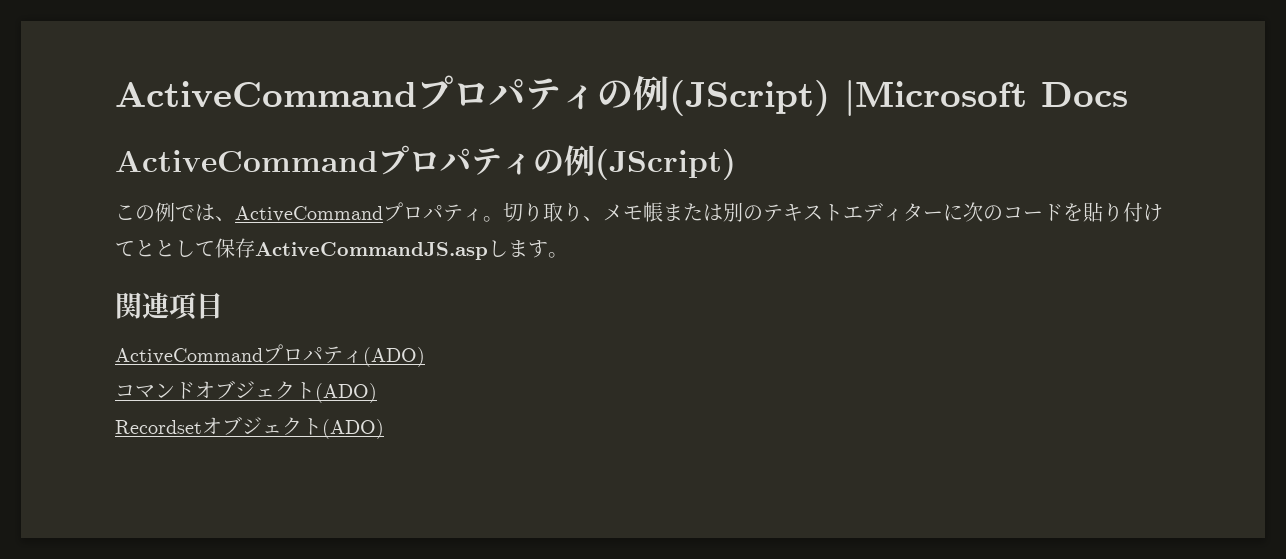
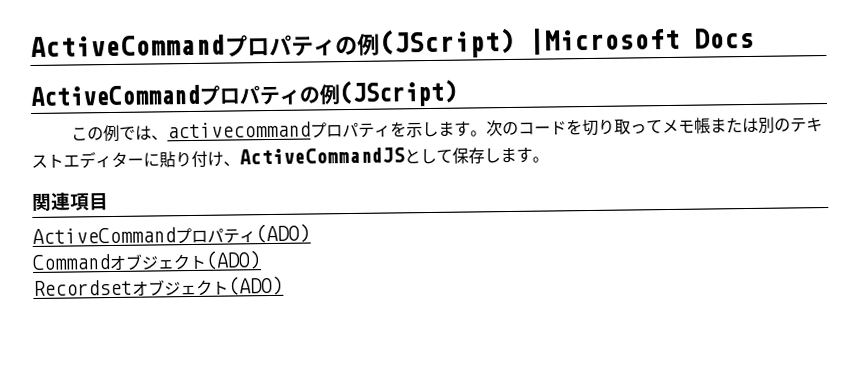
- この例では、ActiveCommandプロパティ。切り取り、メモ帳または別のテキストエディターに次のコードを貼り付けてととして保存ActiveCommandJS.aspします。
+ この例では、activecommandプロパティを示します。次のコードを切り取ってメモ帳または別のテキストエディターに貼り付け、ActiveCommandJSとして保存します。
- コマンドオブジェクト(ADO)
+ Commandオブジェクト(ADO)

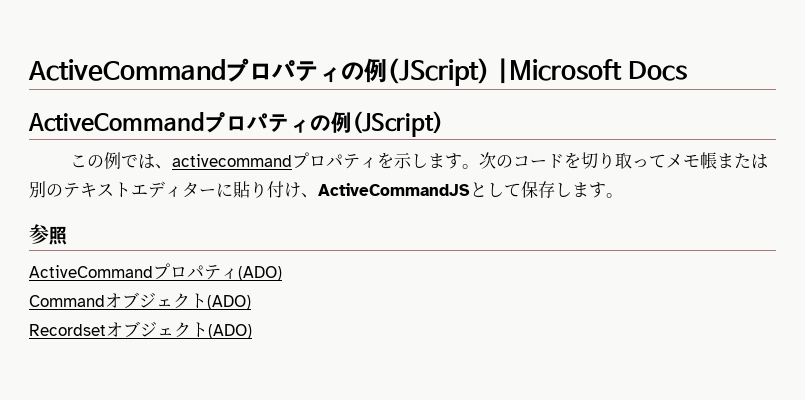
- 関連項目
+ 参照

